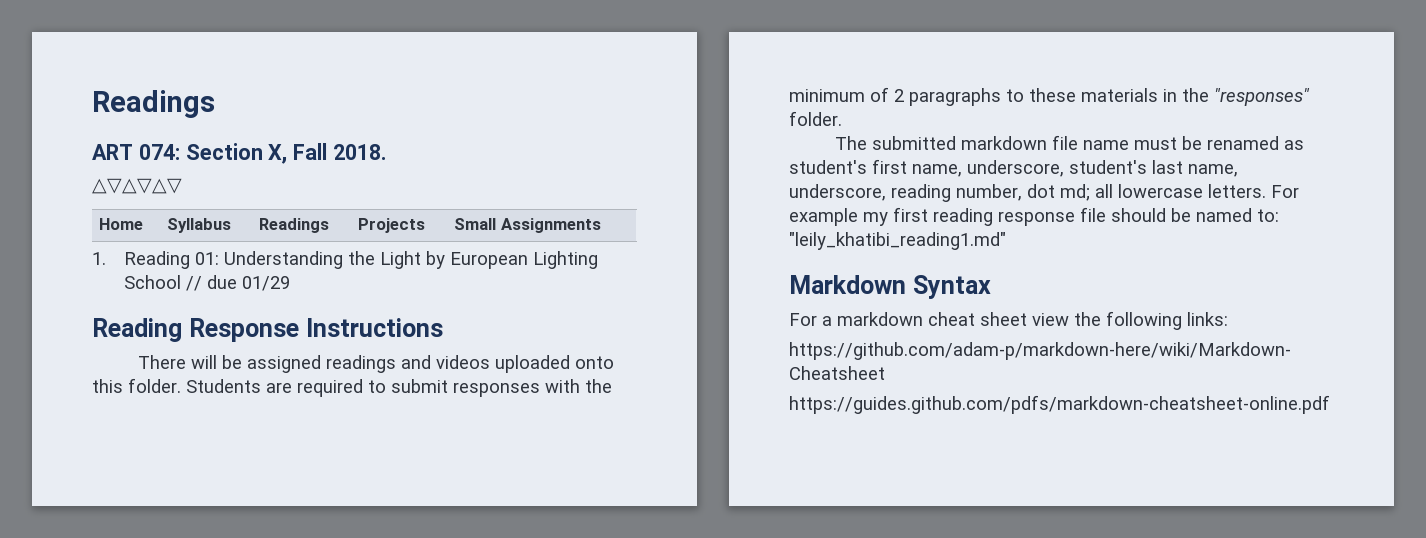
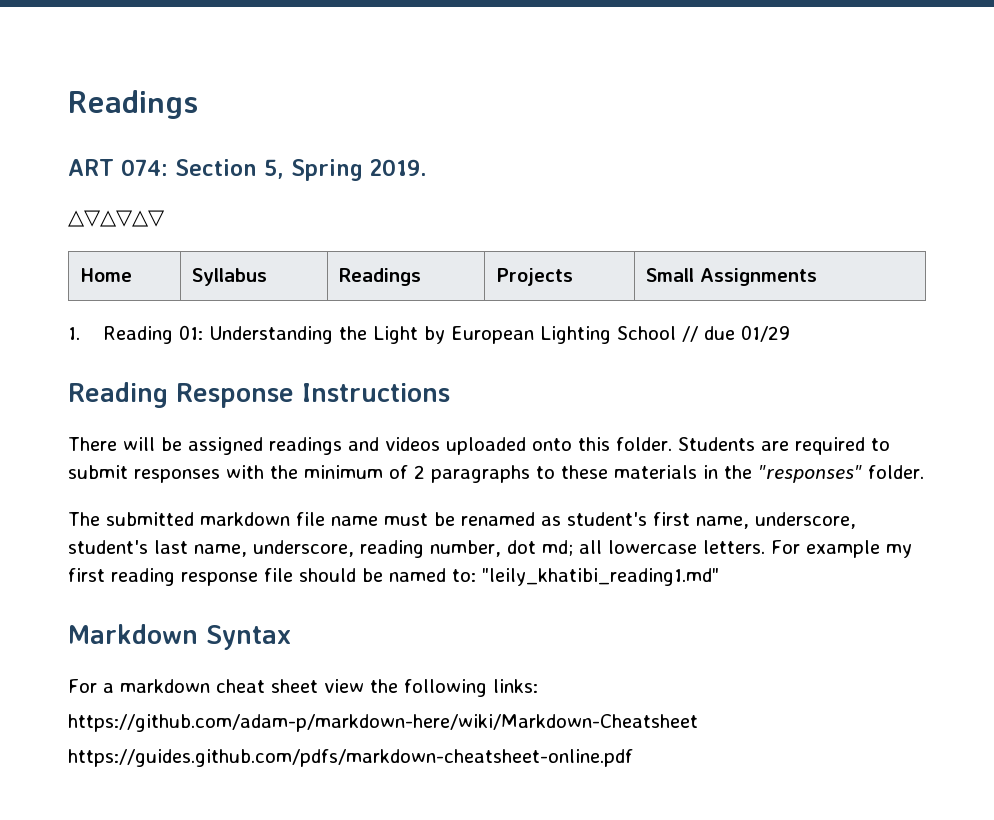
- ART 074: Section X, Fall 2018.
+ ART 074: Section 5, Spring 2019.

